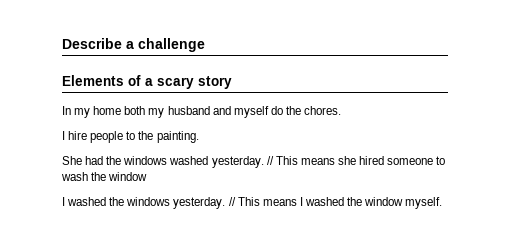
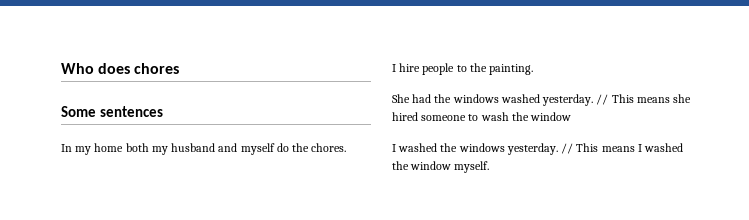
- Describe a challenge
- Elements of a scary story
+ Who does chores
+ Some sentences

